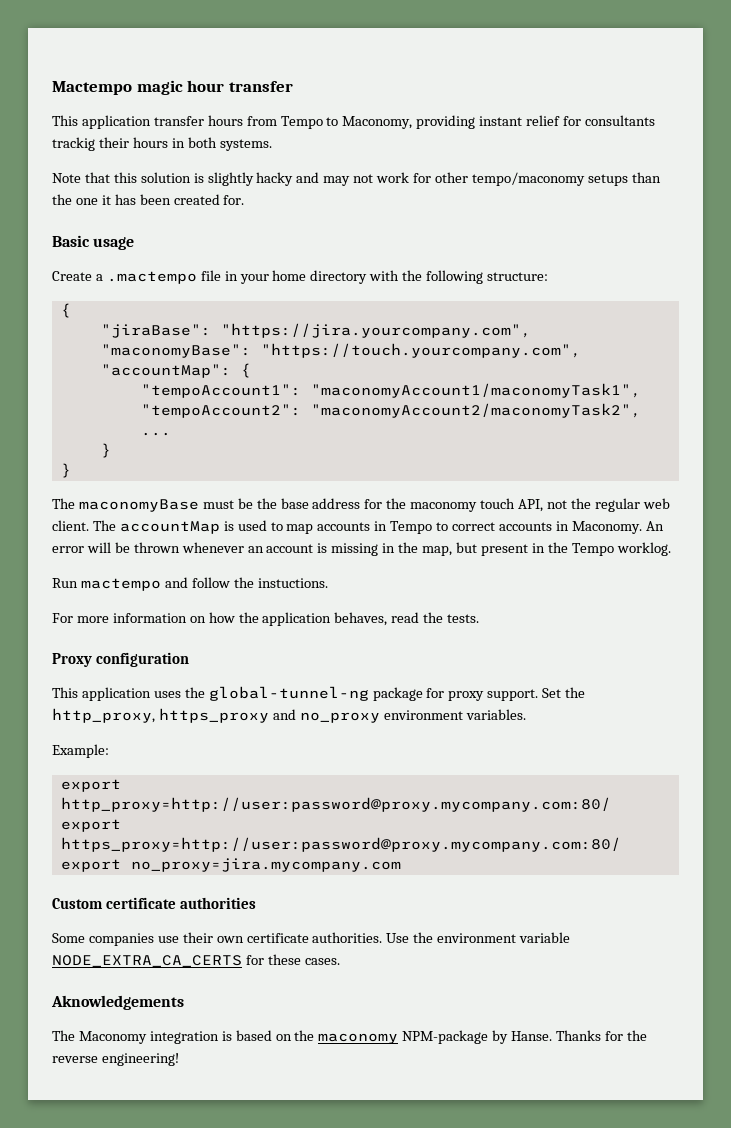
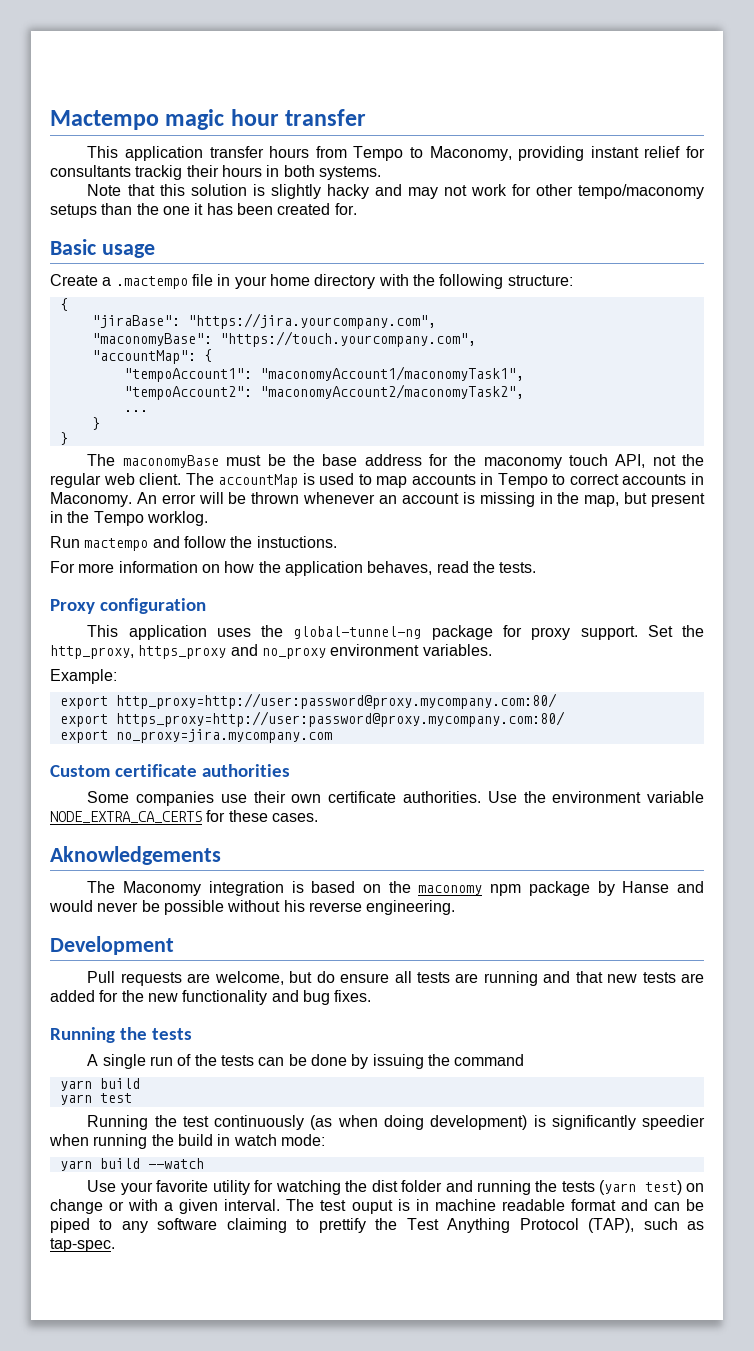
- The Maconomy integration is based on the maconomy NPM-package by Hanse. Thanks for the reverse engineering!
+ The Maconomy integration is based on the maconomy npm package by Hanse and would never be possible without his reverse engineering.
+ Development
+ Pull requests are welcome, but do ensure all tests are running and that new tests are added for the new functionality and bug fixes.
+ Running the tests
+ A single run of the tests can be done by issuing the command
+ yarn build
+ yarn test
+ Running the test continuously (as when doing development) is significantly speedier when running the build in watch mode:
+ yarn build --watch
+ Use your favorite utility for watching the dist folder and running the tests (yarn test) on change or with a given interval. The test ouput is in machine readable format and can be piped to any software claiming to prettify the Test Anything Protocol (TAP), such as tap-spec.

